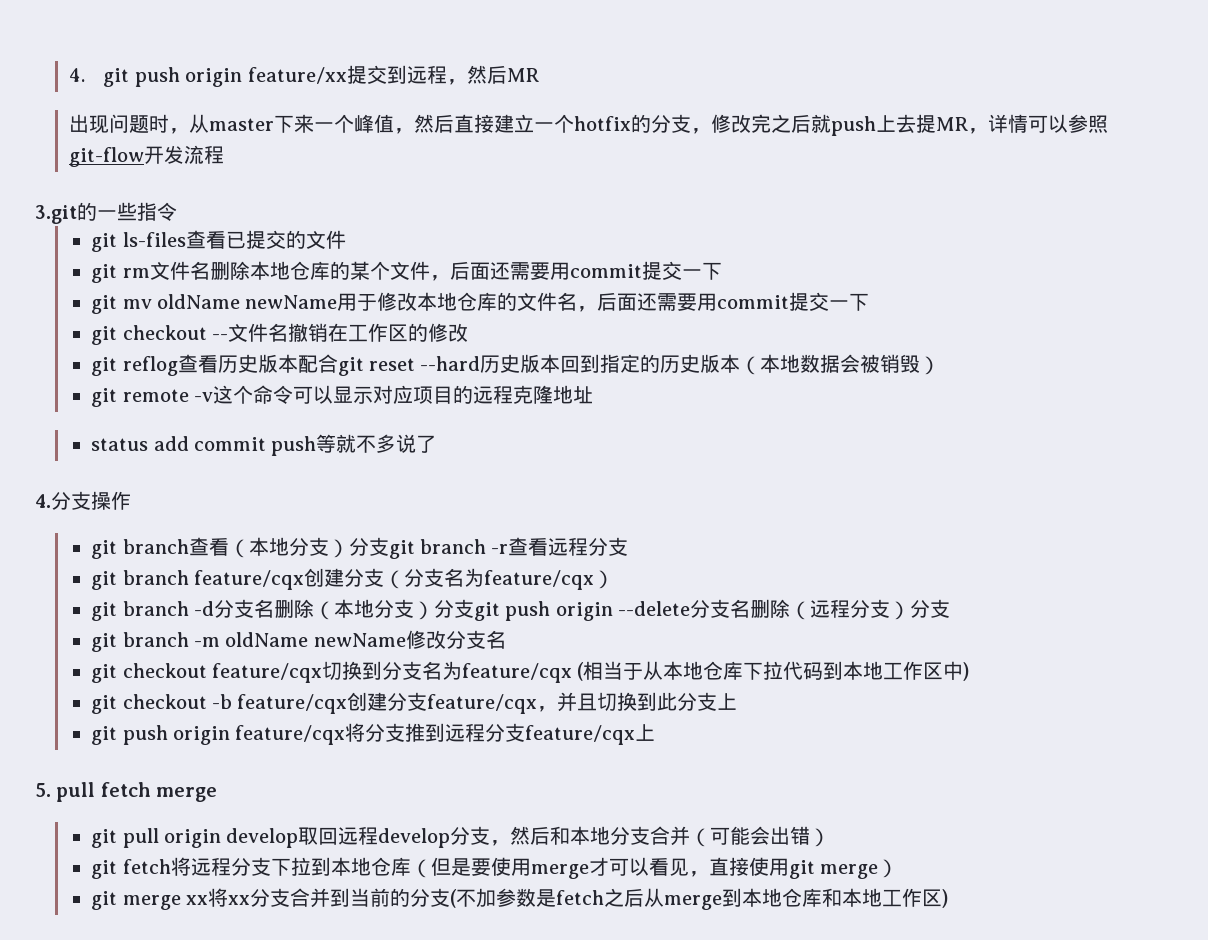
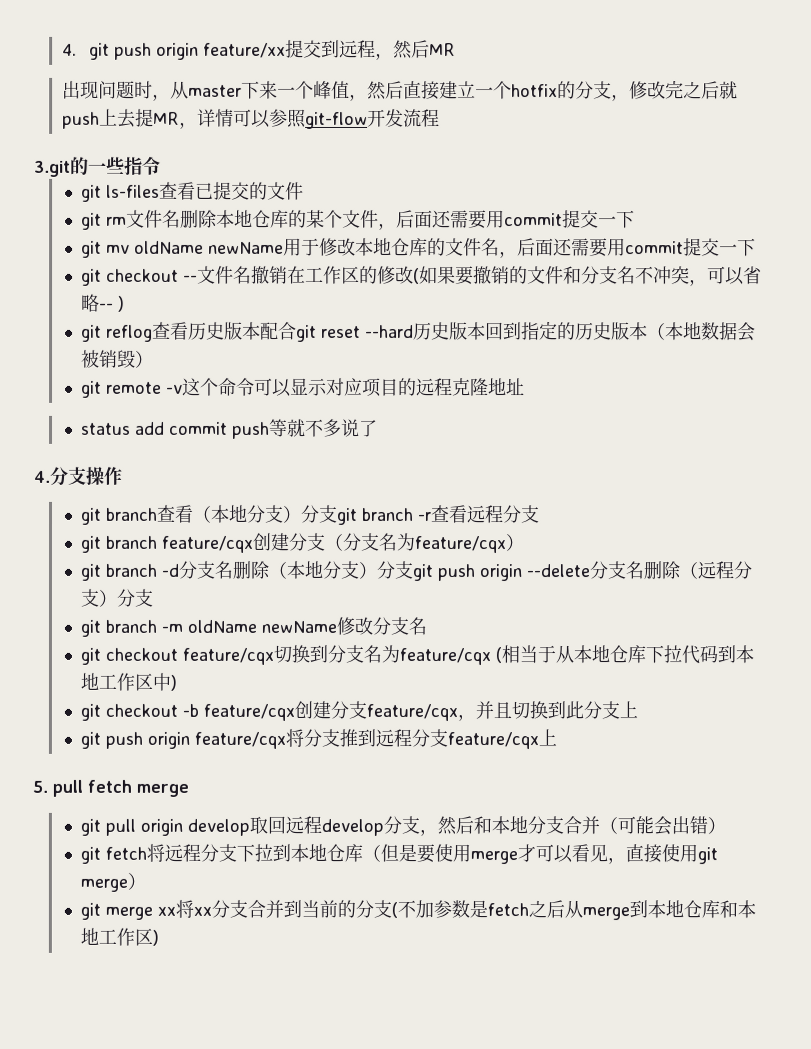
- git checkout --文件名撤销在工作区的修改
+ git checkout --文件名撤销在工作区的修改(如果要撤销的文件和分支名不冲突，可以省略-- )

